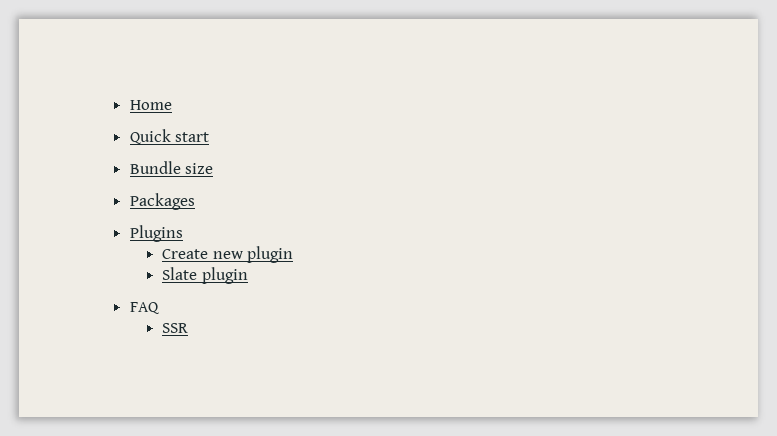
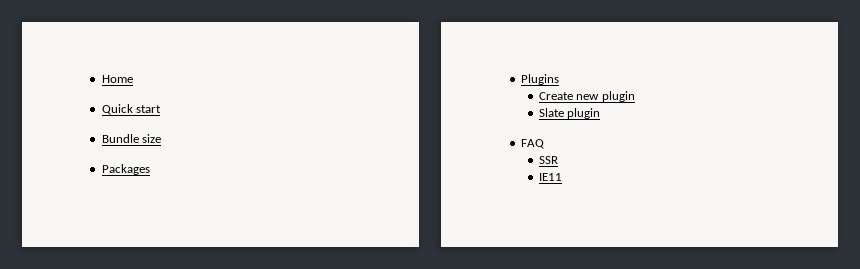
+ IE11

